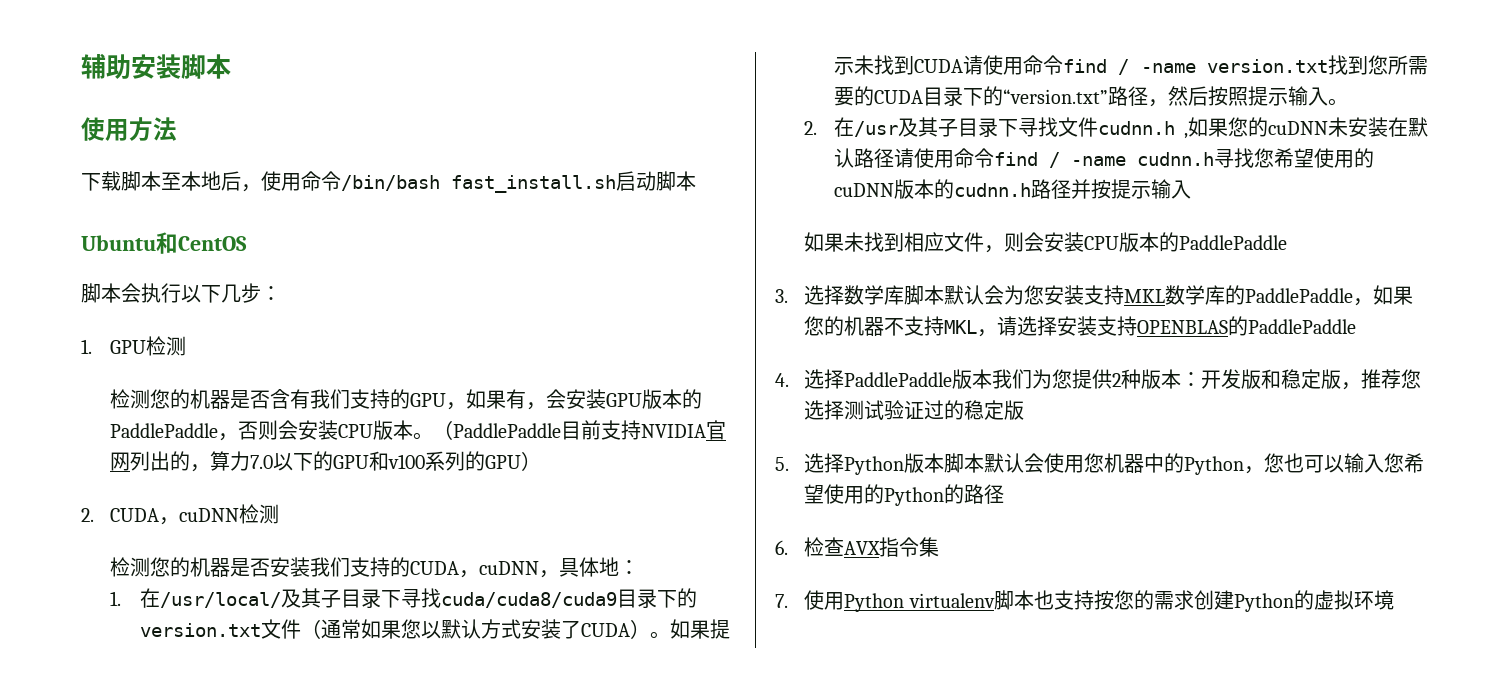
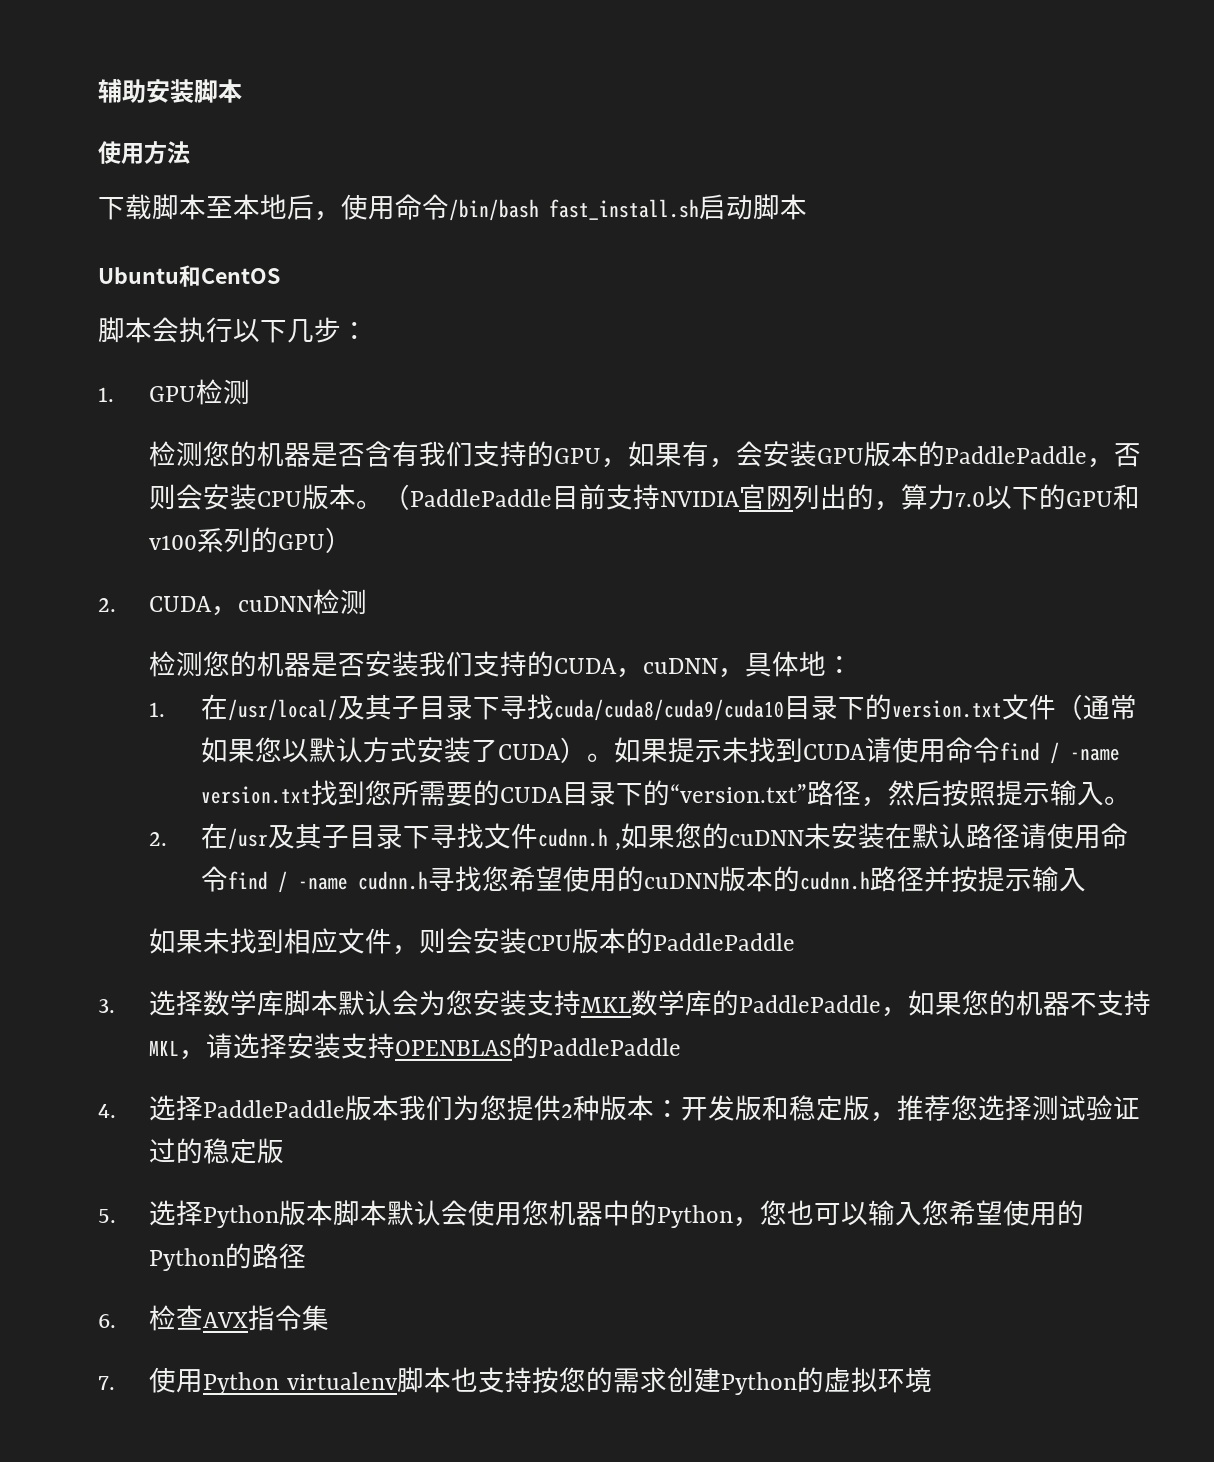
- 1.在/usr/local/及其子目录下寻找cuda/cuda8/cuda9目录下的version.txt文件（通常如果您以默认方式安装了CUDA）。
+ 1.在/usr/local/及其子目录下寻找cuda/cuda8/cuda9/cuda10目录下的version.txt文件（通常如果您以默认方式安装了CUDA）。

